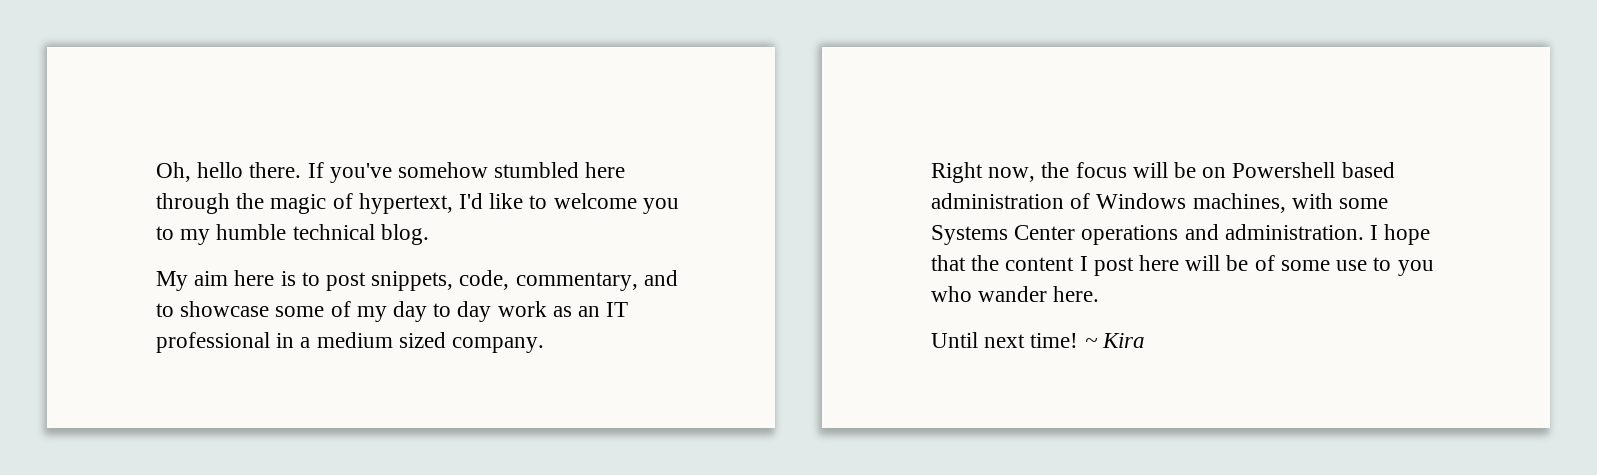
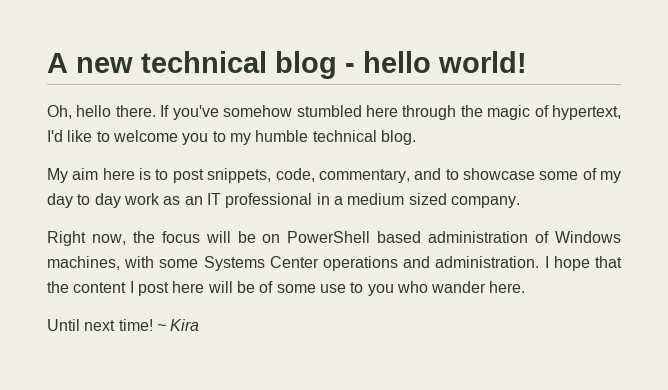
+ A new technical blog - hello world!
- Right now, the focus will be on Powershell based administration of Windows machines, with some Systems Center operations and administration.
+ Right now, the focus will be on PowerShell based administration of Windows machines, with some Systems Center operations and administration.

